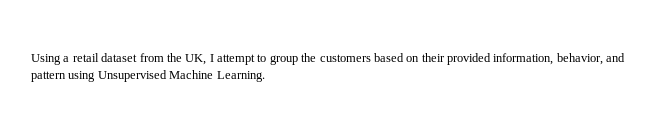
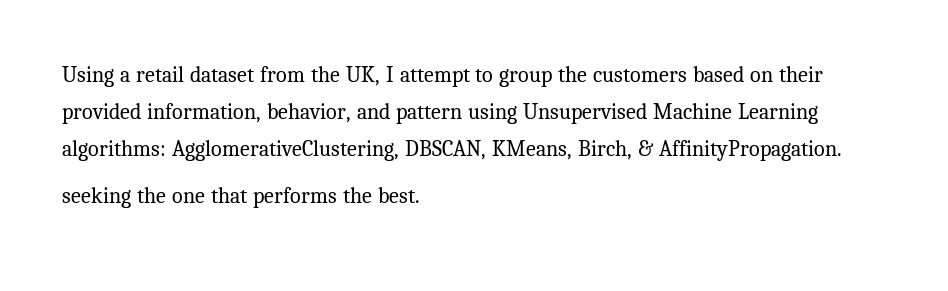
- Using a retail dataset from the UK, I attempt to group the customers based on their provided information, behavior, and pattern using Unsupervised Machine Learning.
+ Using a retail dataset from the UK, I attempt to group the customers based on their provided information, behavior, and pattern using Unsupervised Machine Learning algorithms: AgglomerativeClustering, DBSCAN, KMeans, Birch, & AffinityPropagation.
+ seeking the one that performs the best.

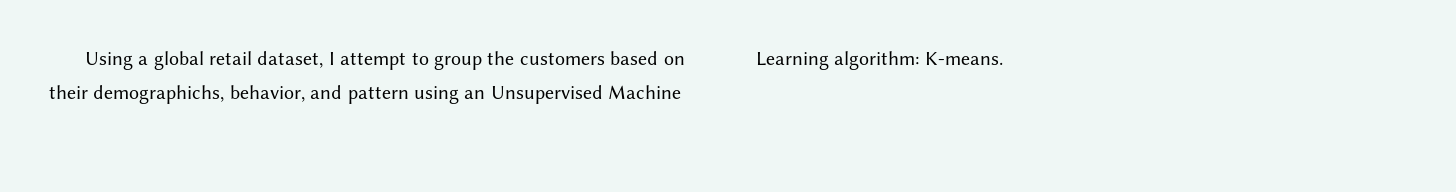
- Using a retail dataset from the UK, I attempt to group the customers based on their provided information, behavior, and pattern using Unsupervised Machine Learning algorithms: AgglomerativeClustering, DBSCAN, KMeans, Birch, & AffinityPropagation.
- seeking the one that performs the best.
+ Using a global retail dataset, I attempt to group the customers based on their demographichs, behavior, and pattern using an Unsupervised Machine Learning algorithm: K-means.

